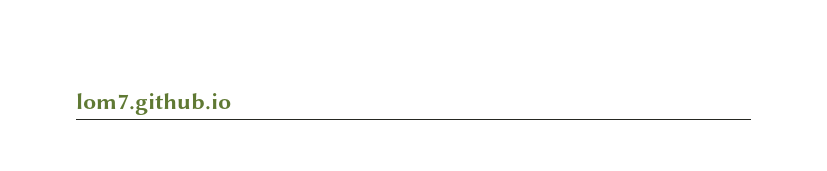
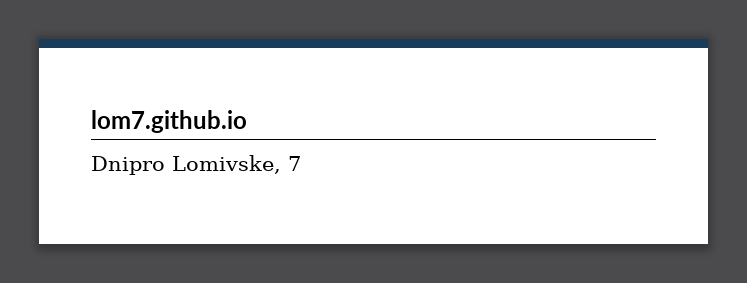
+ Dnipro Lomivske, 7

